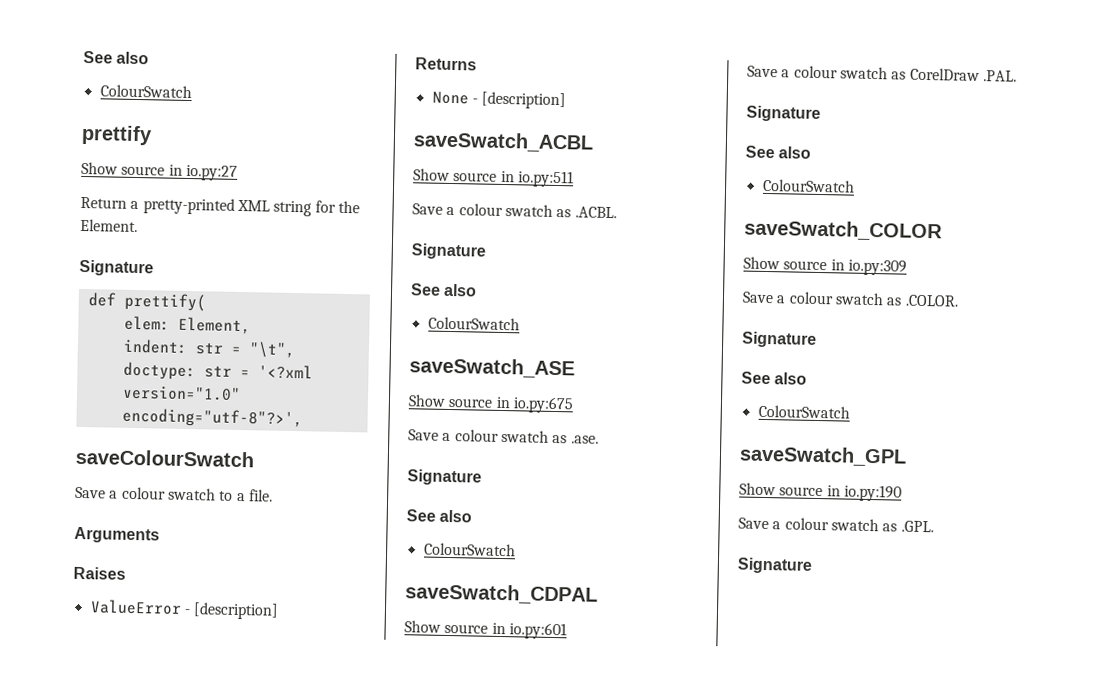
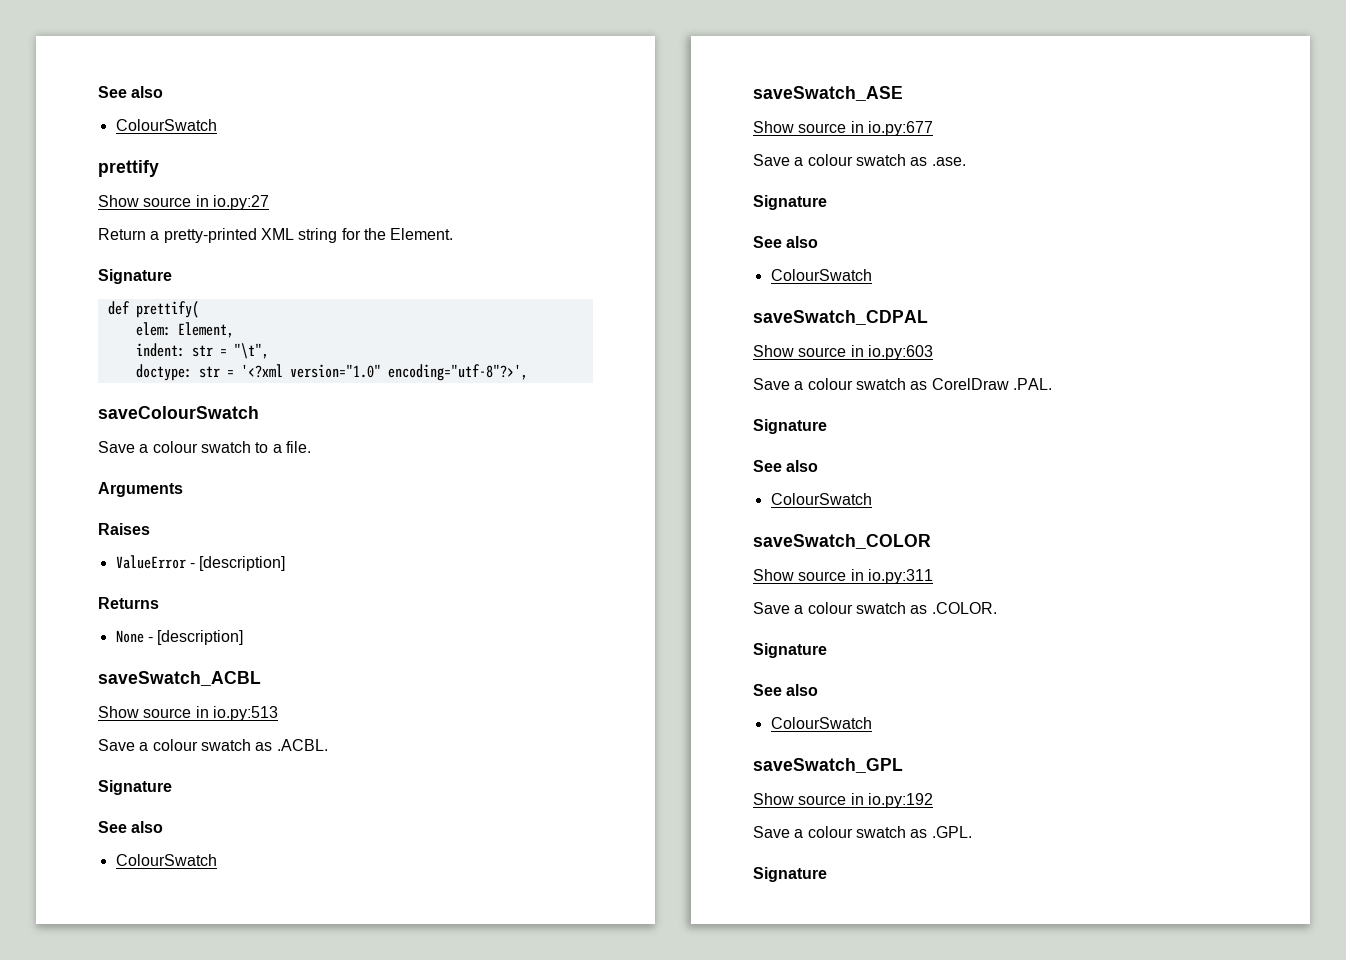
- Show source in io.py:511
+ Show source in io.py:513
- Show source in io.py:675
+ Show source in io.py:677
- Show source in io.py:601
+ Show source in io.py:603
- Show source in io.py:309
+ Show source in io.py:311
- Show source in io.py:190
+ Show source in io.py:192

